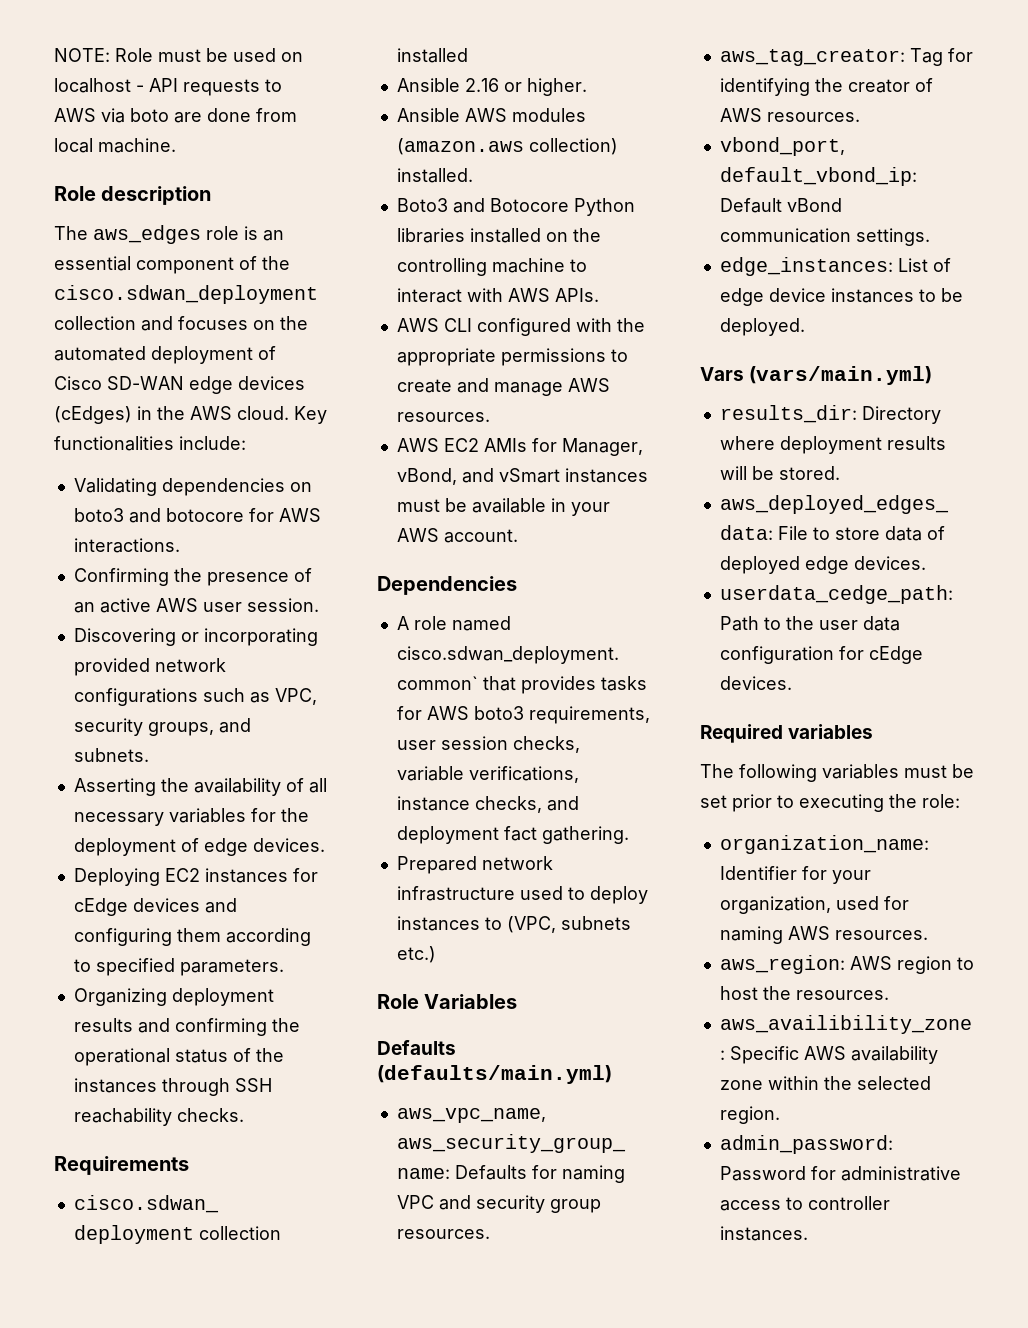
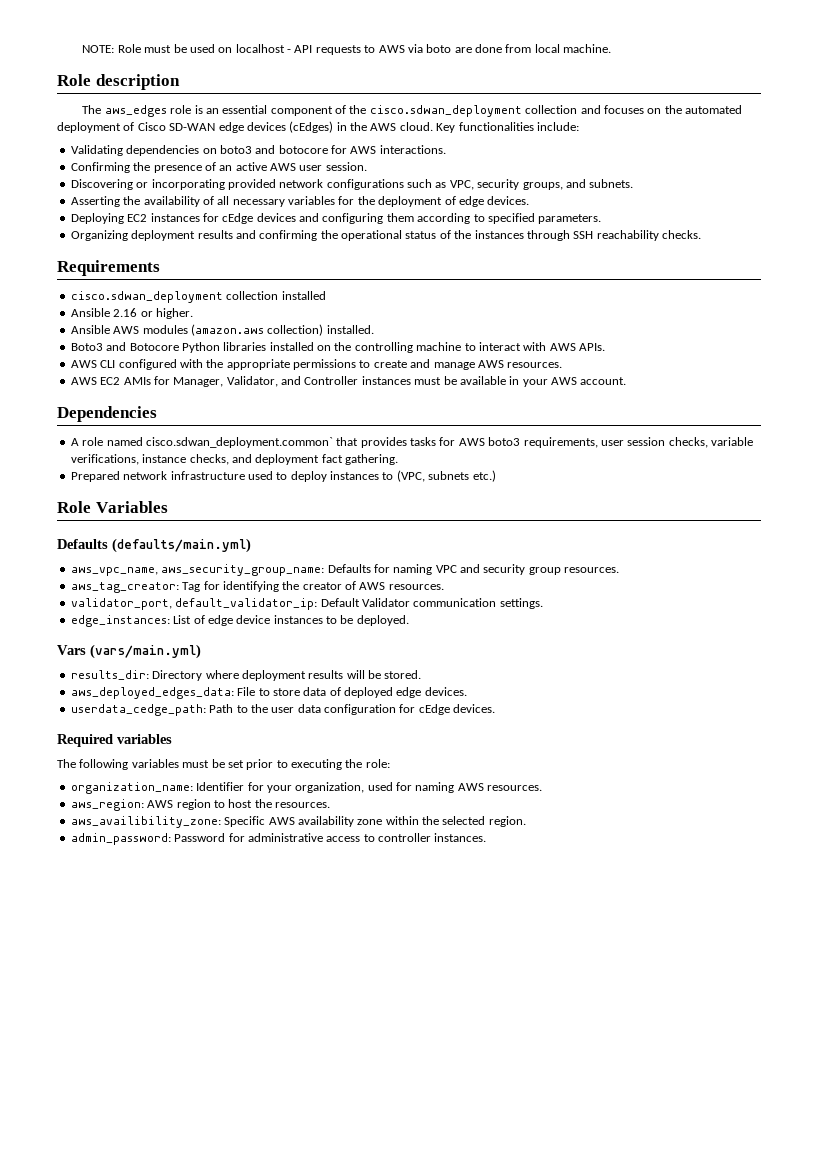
- AWS EC2 AMIs for Manager, vBond, and vSmart instances must be available in your AWS account.
+ AWS EC2 AMIs for Manager, Validator, and Controller instances must be available in your AWS account.
- vbond_port, default_vbond_ip: Default vBond communication settings.
+ validator_port, default_validator_ip: Default Validator communication settings.

